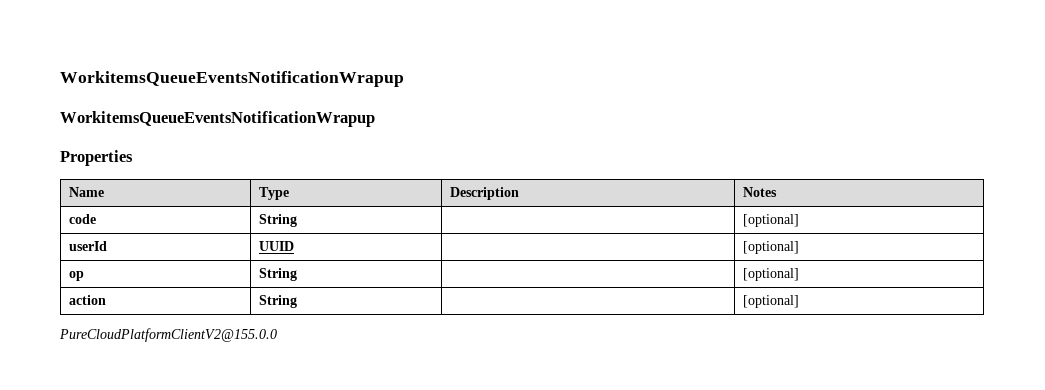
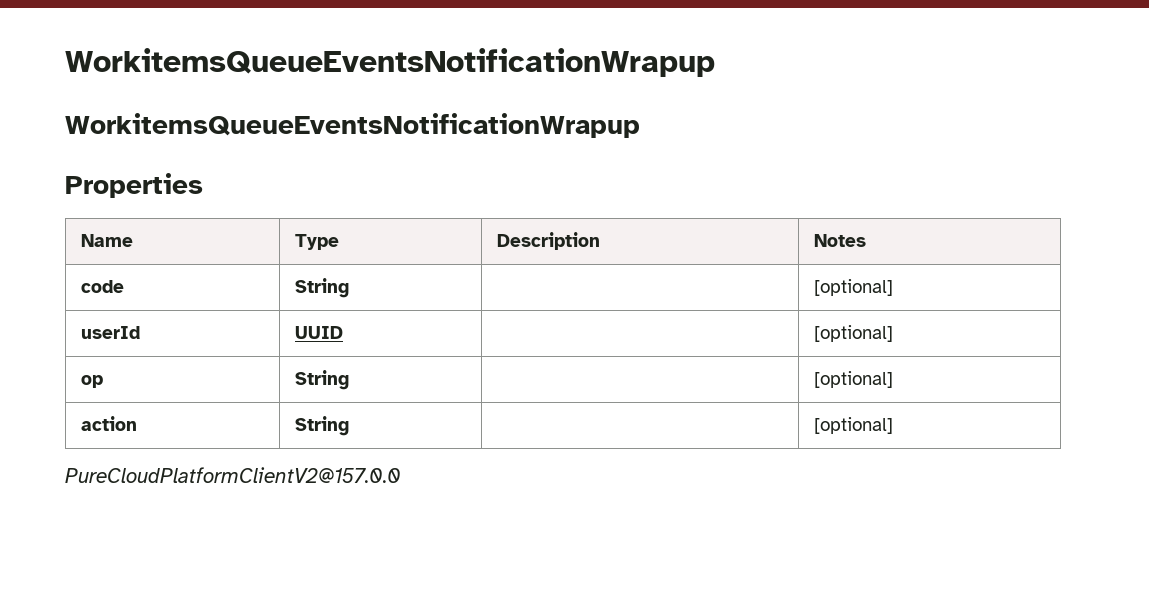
- PureCloudPlatformClientV2@155.0.0
+ PureCloudPlatformClientV2@157.0.0

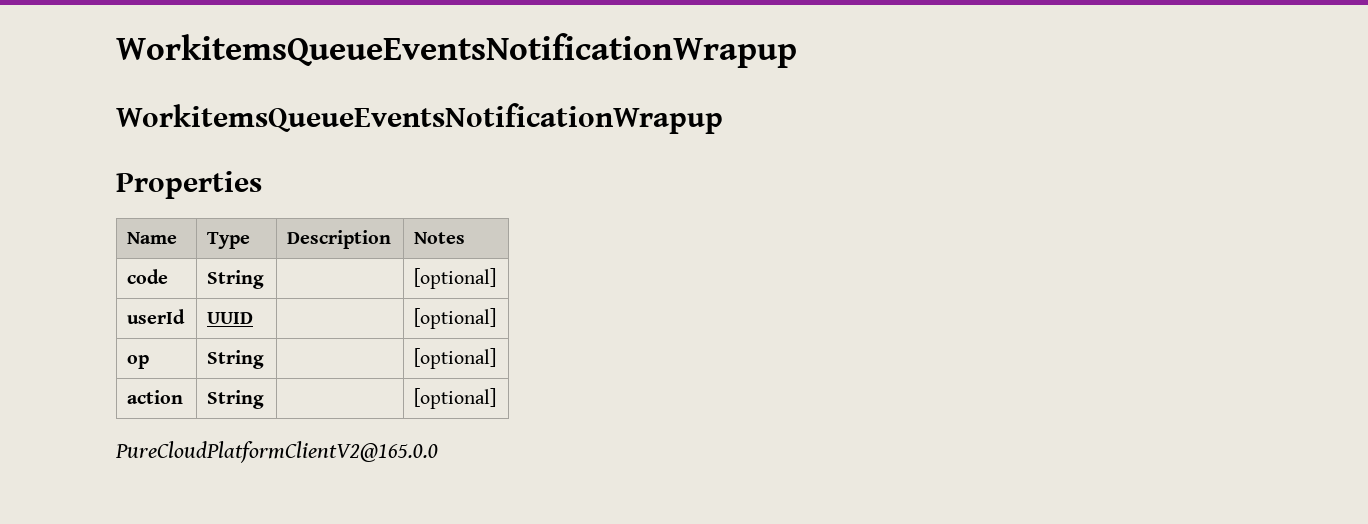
- PureCloudPlatformClientV2@157.0.0
+ PureCloudPlatformClientV2@165.0.0

